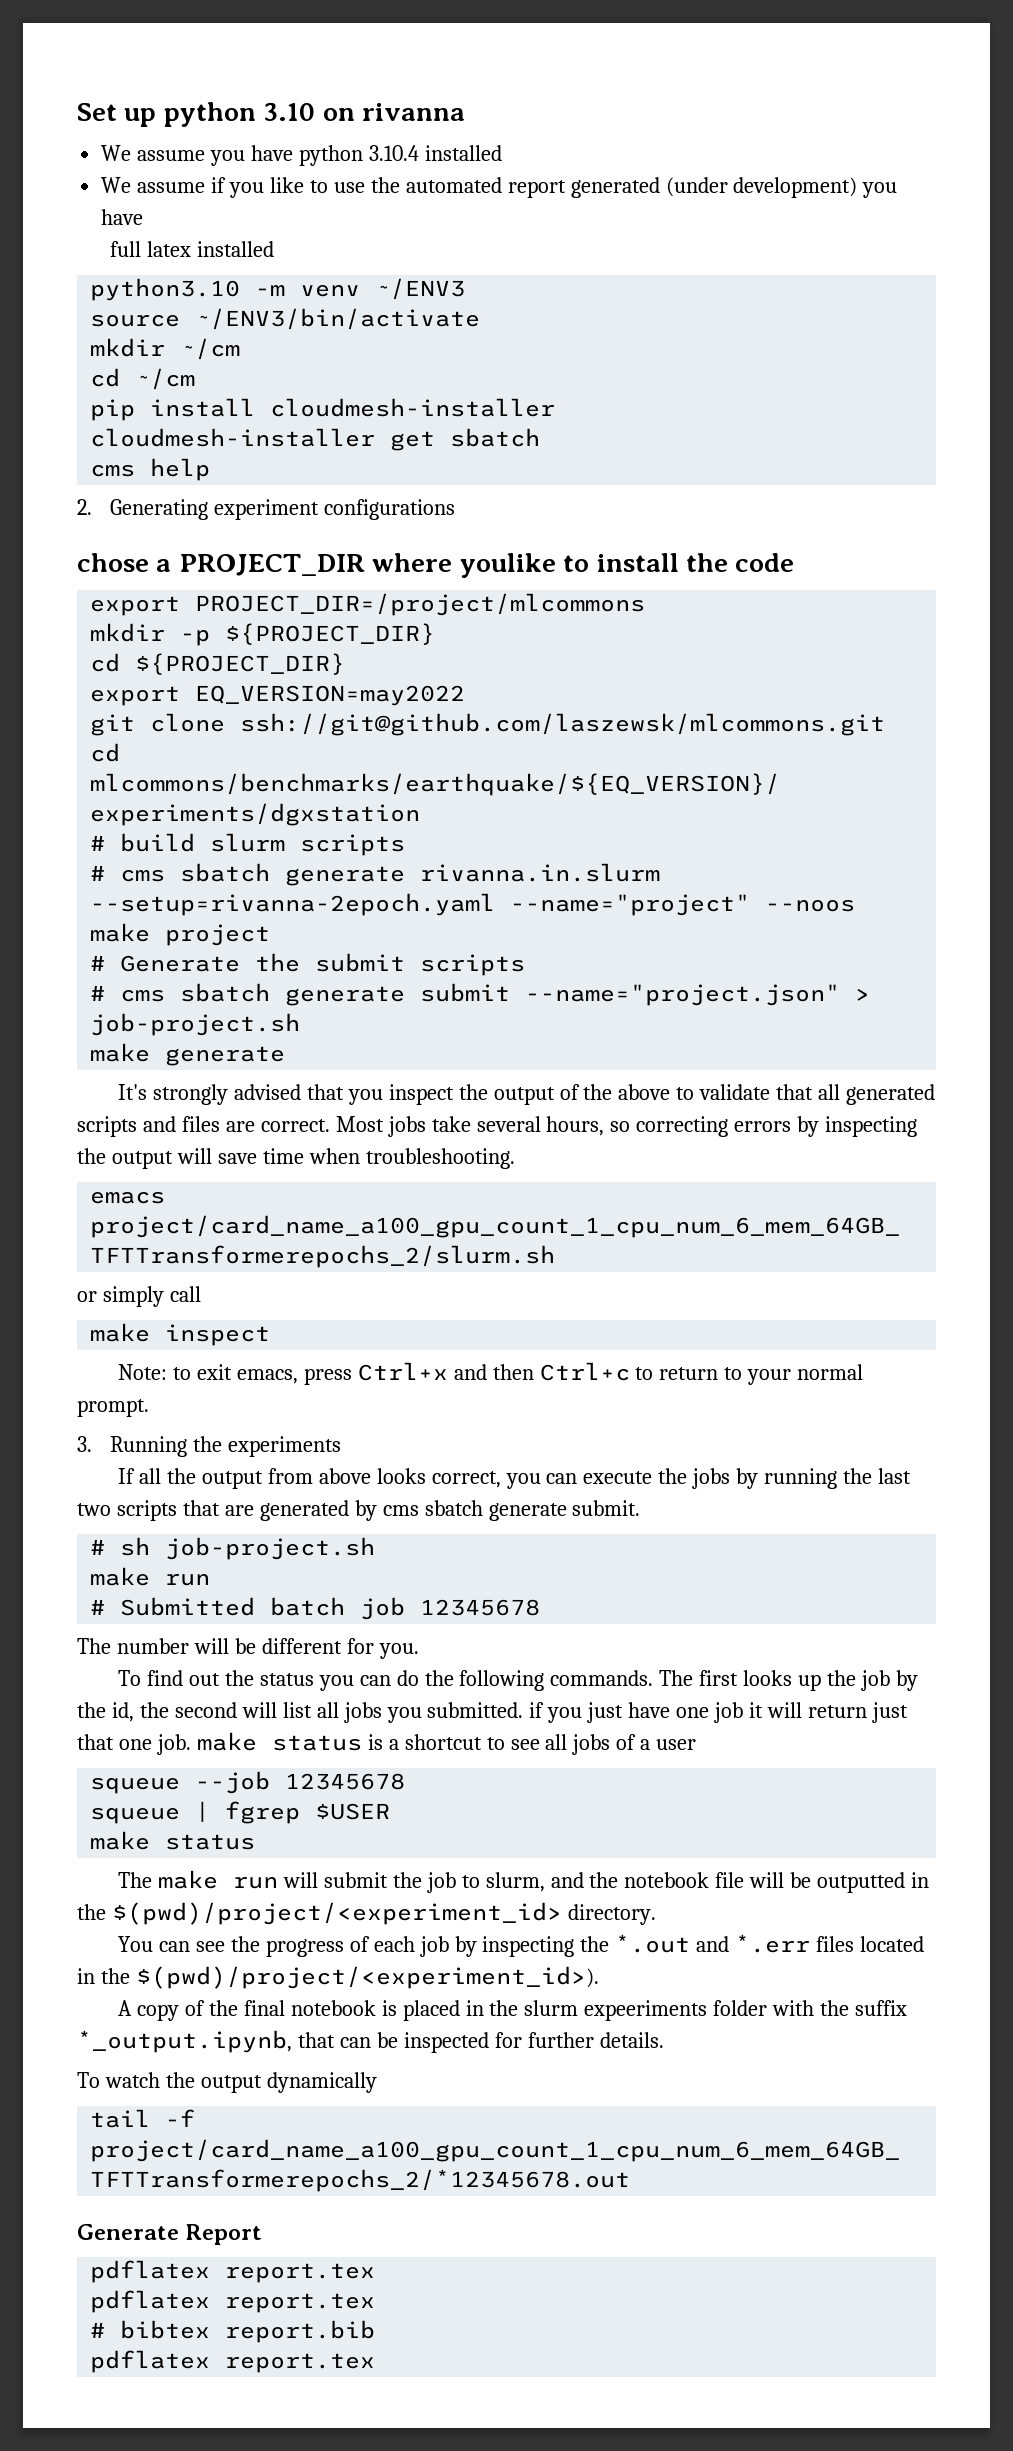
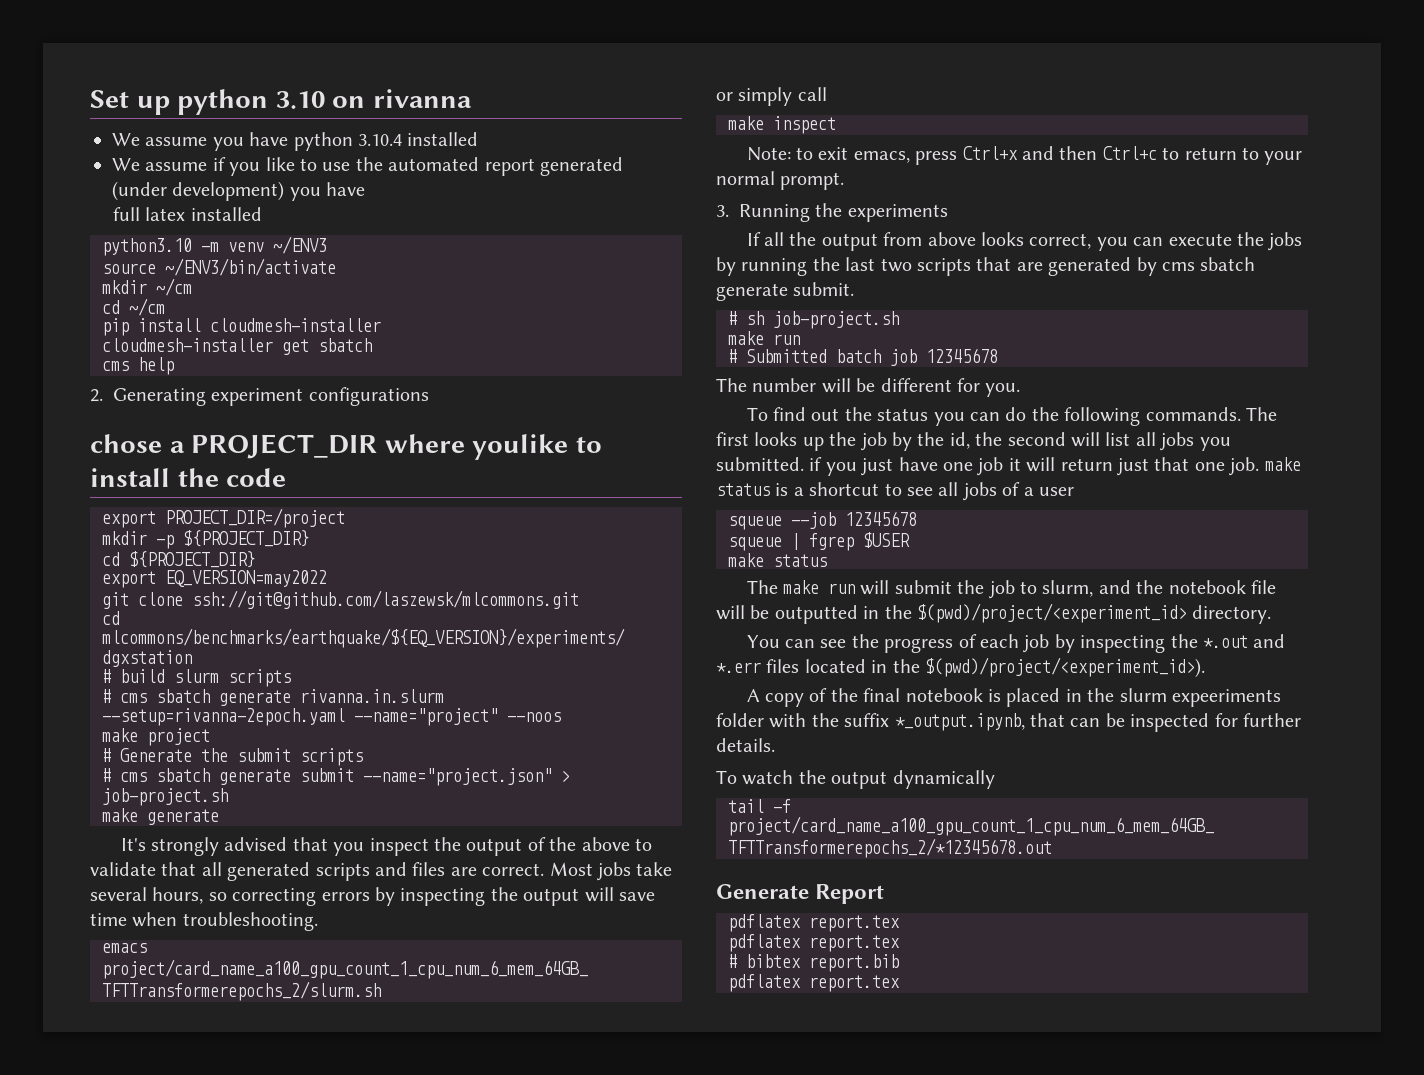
- export PROJECT_DIR=/project/mlcommons
+ export PROJECT_DIR=/project

